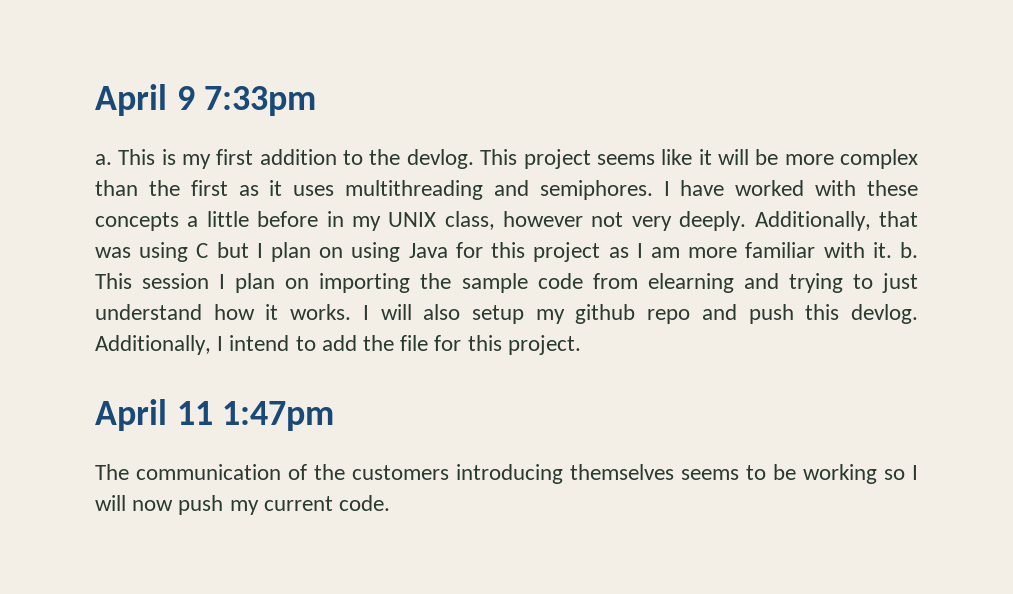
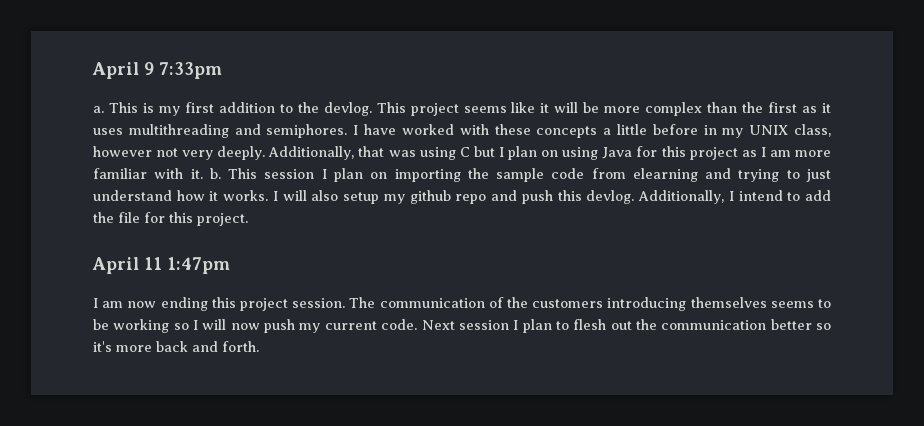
+ I am now ending this project session.
+ Next session I plan to flesh out the communication better so it's more back and forth.

